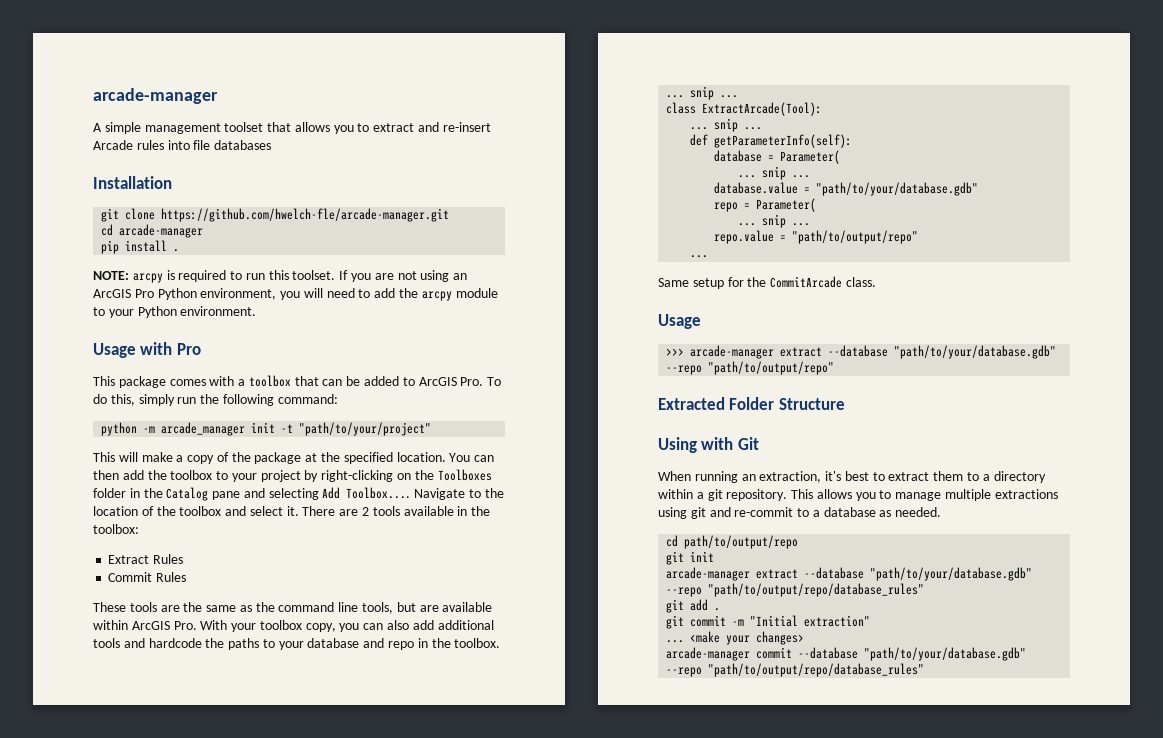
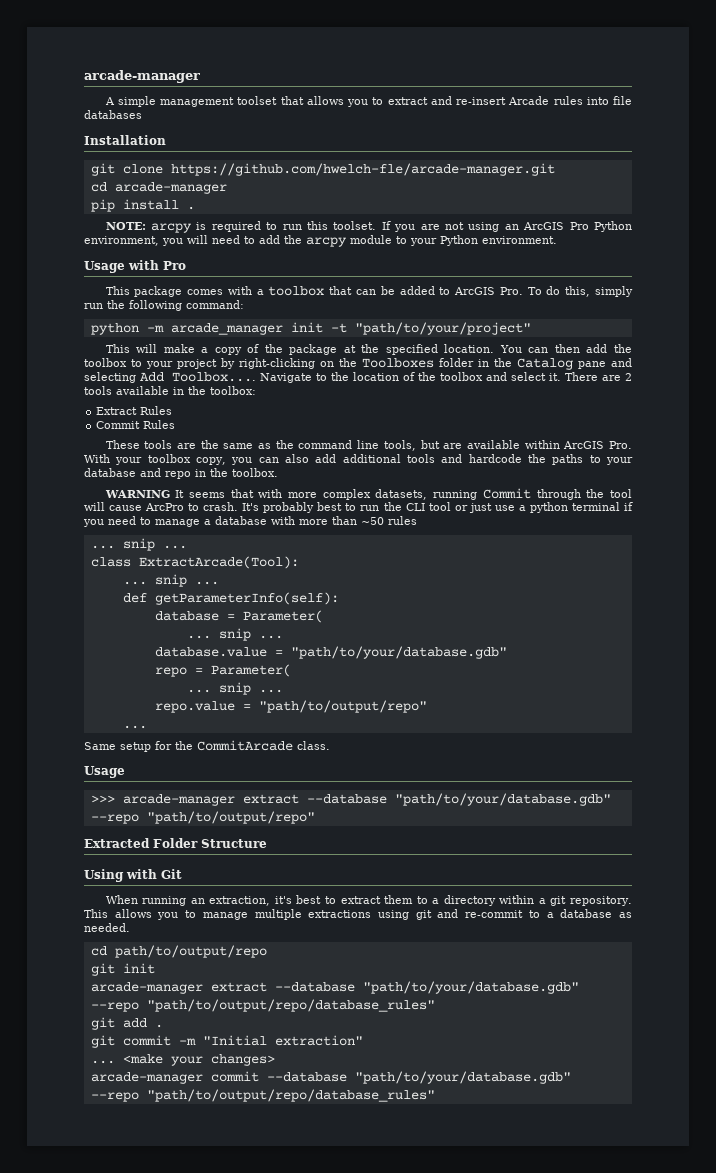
+ WARNING It seems that with more complex datasets, running Commit through the tool will cause ArcPro to crash. It's probably best to run the CLI tool or just use a python terminal if you need to manage a database with more than ~50 rules

